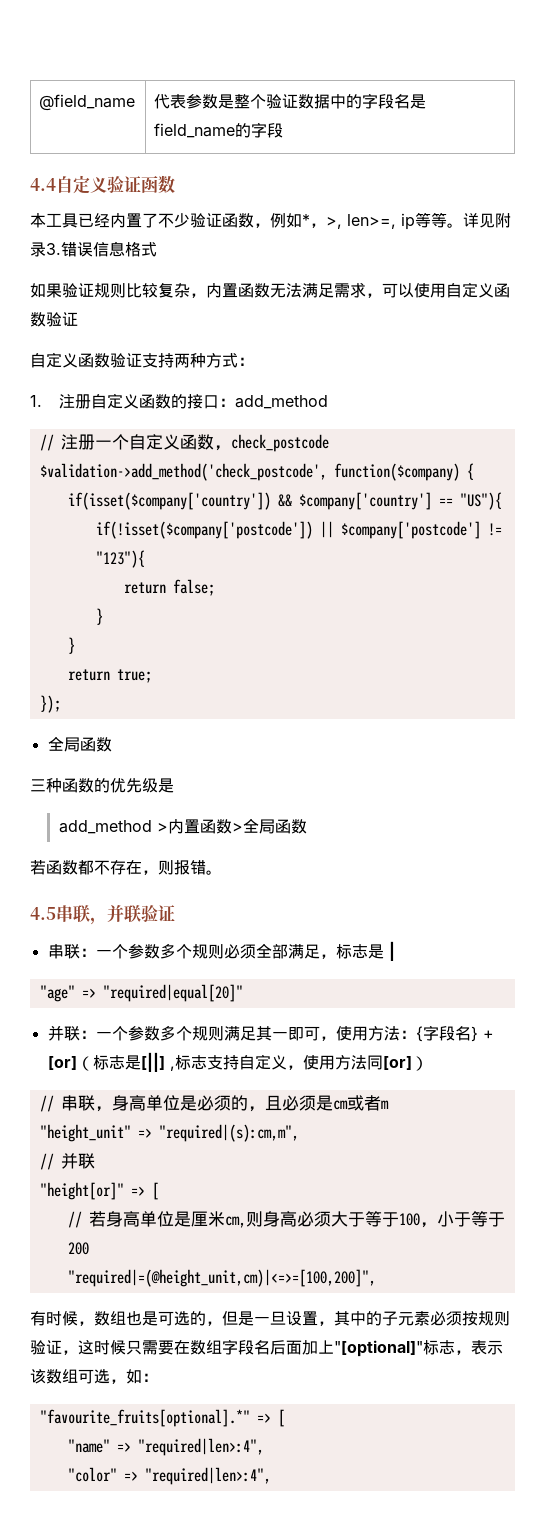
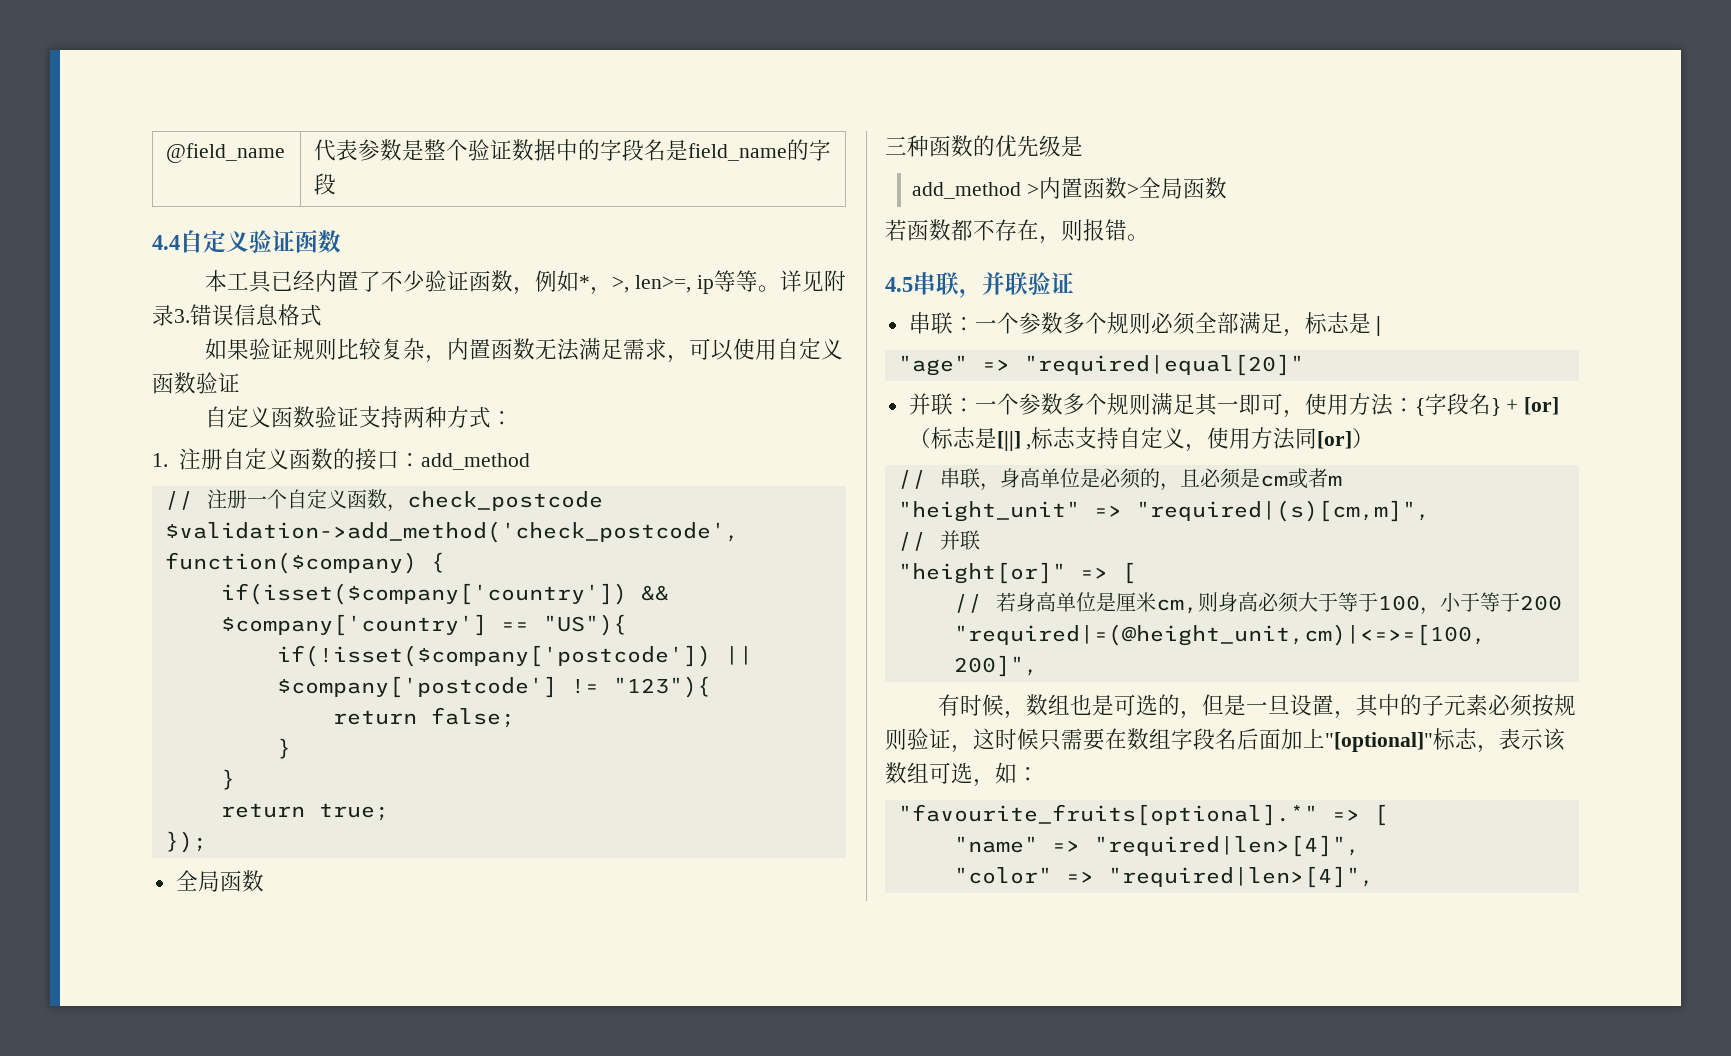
- "height_unit" => "required|(s):cm,m",
+ "height_unit" => "required|(s)[cm,m]",
- "name" => "required|len>:4",
+ "name" => "required|len>[4]",
- "color" => "required|len>:4",
+ "color" => "required|len>[4]",

